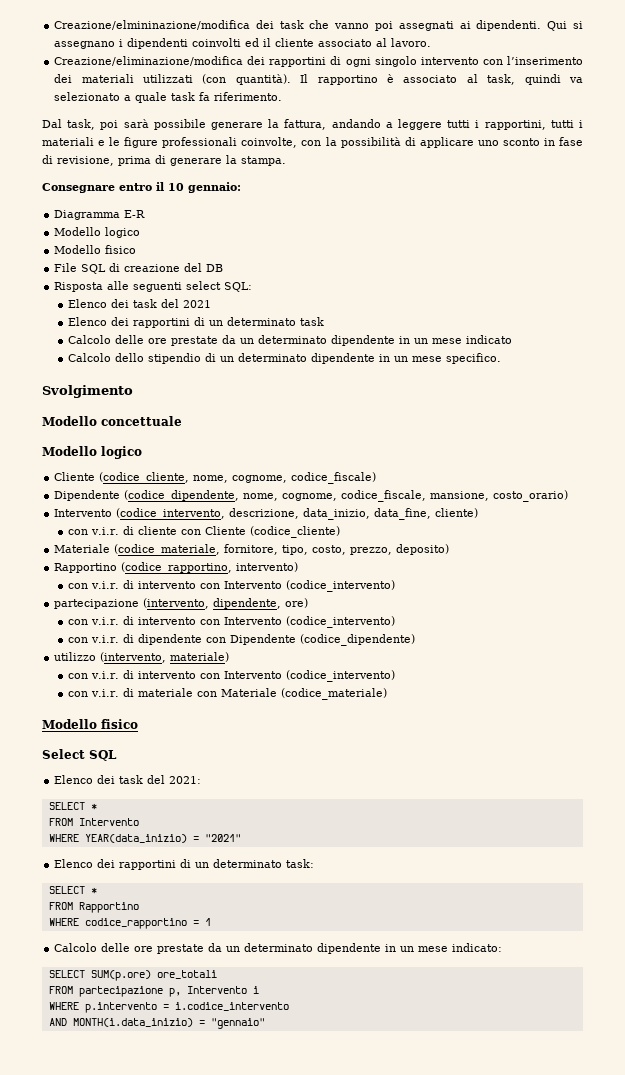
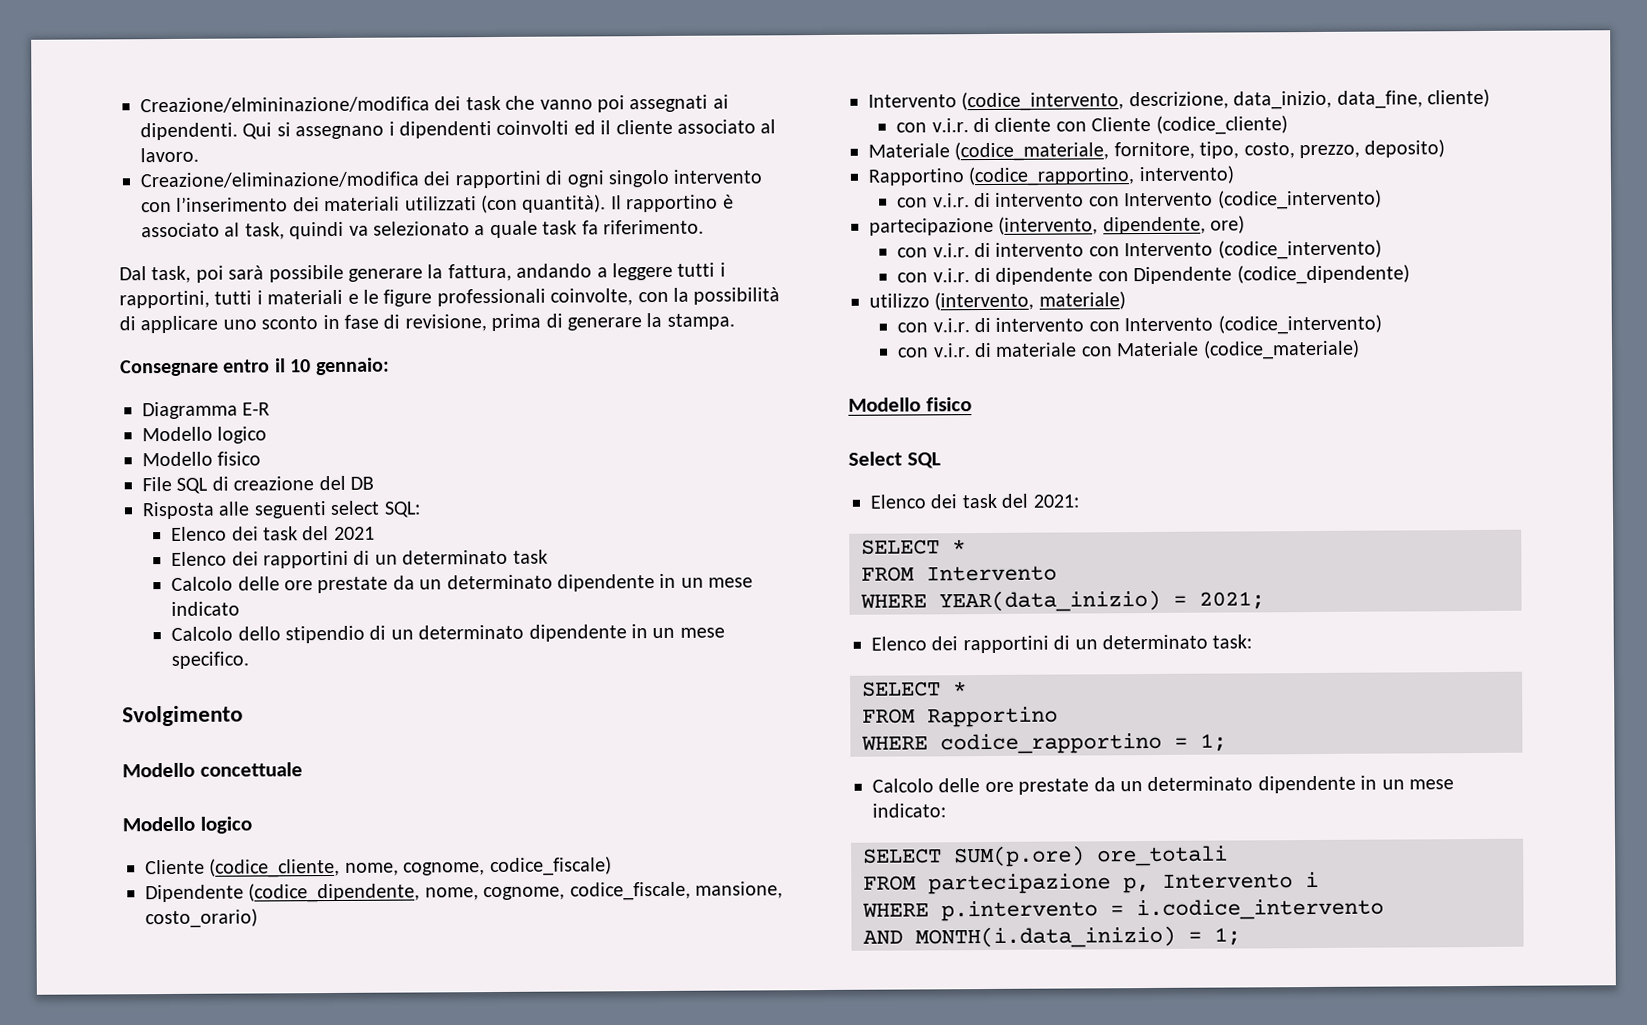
- WHERE YEAR(data_inizio) = "2021"
+ WHERE YEAR(data_inizio) = 2021;
- WHERE codice_rapportino = 1
+ WHERE codice_rapportino = 1;
- AND MONTH(i.data_inizio) = "gennaio"
+ AND MONTH(i.data_inizio) = 1;

